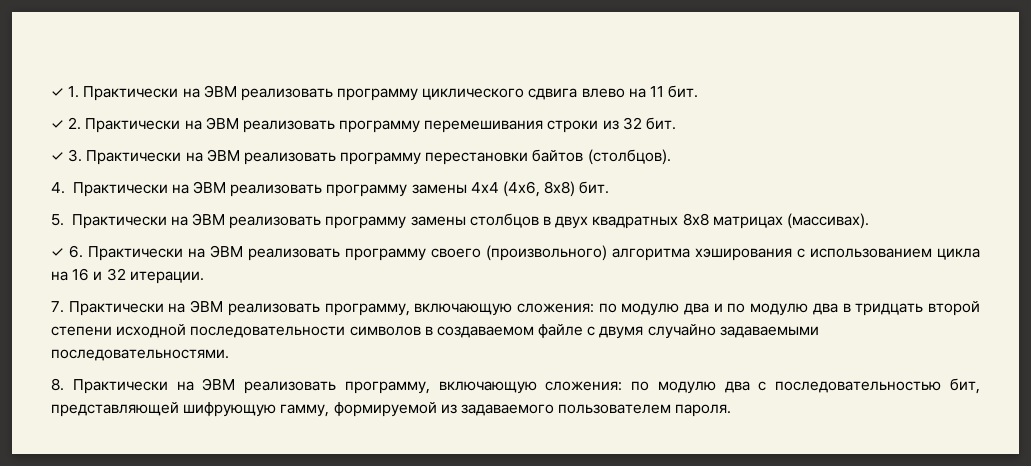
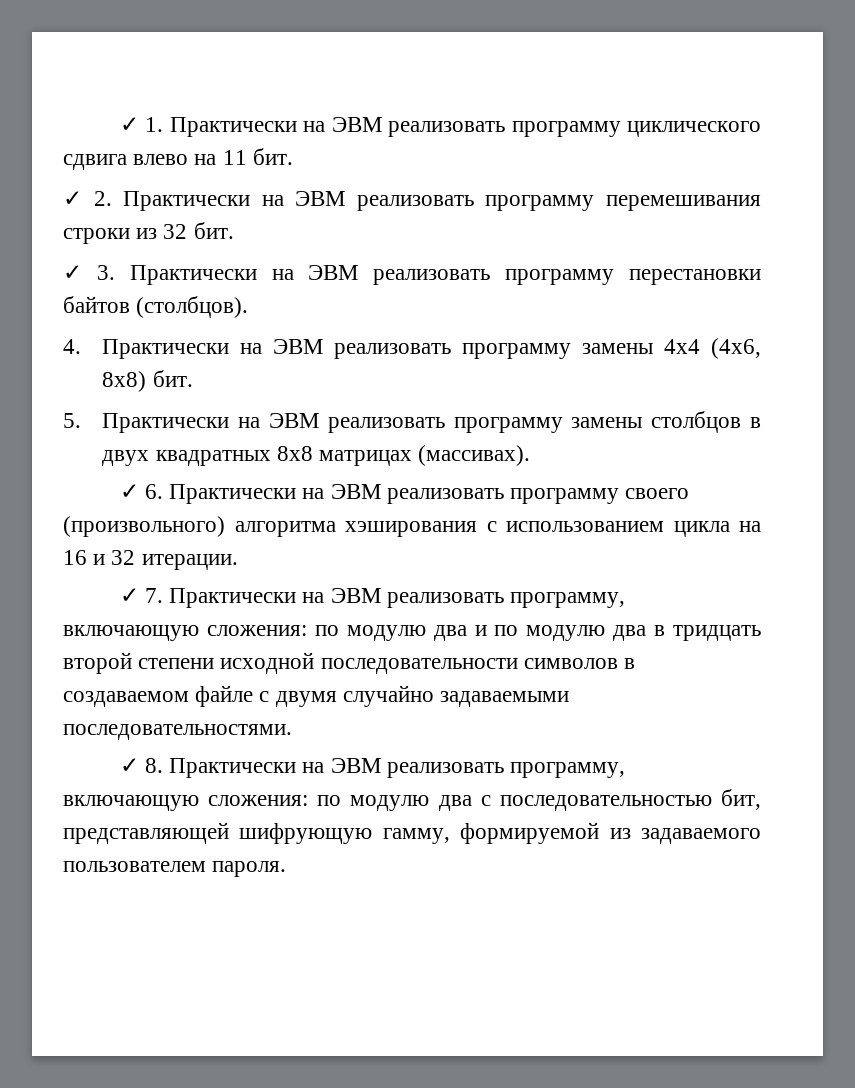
- 7. Практически на ЭВМ реализовать программу, включающую сложения: по модулю два и по модулю два в тридцать второй степени исходной последовательности символов в создаваемом файле с двумя случайно задаваемыми последовательностями.
+ ✓ 7. Практически на ЭВМ реализовать программу, включающую сложения: по модулю два и по модулю два в тридцать второй степени исходной последовательности символов в создаваемом файле с двумя случайно задаваемыми последовательностями.
- 8. Практически на ЭВМ реализовать программу, включающую сложения: по модулю два с последовательностью бит, представляющей шифрующую гамму, формируемой из задаваемого пользователем пароля.
+ ✓ 8. Практически на ЭВМ реализовать программу, включающую сложения: по модулю два с последовательностью бит, представляющей шифрующую гамму, формируемой из задаваемого пользователем пароля.

